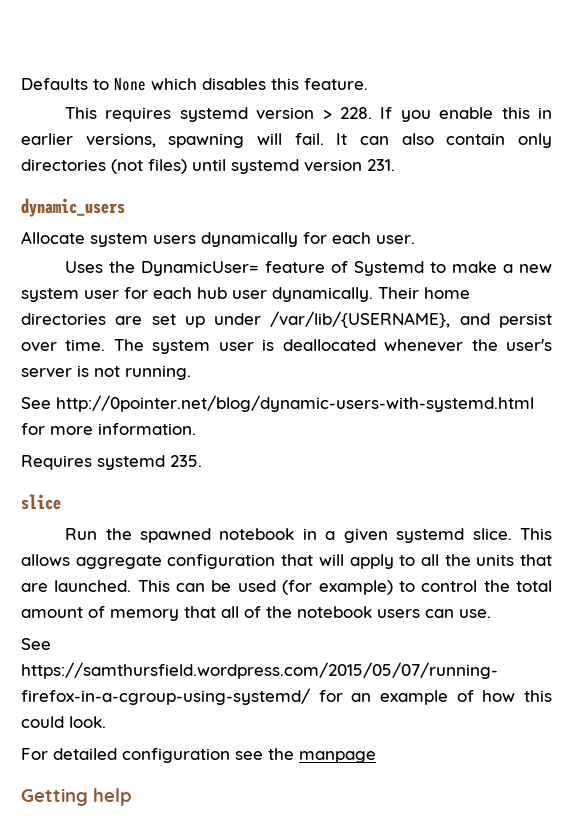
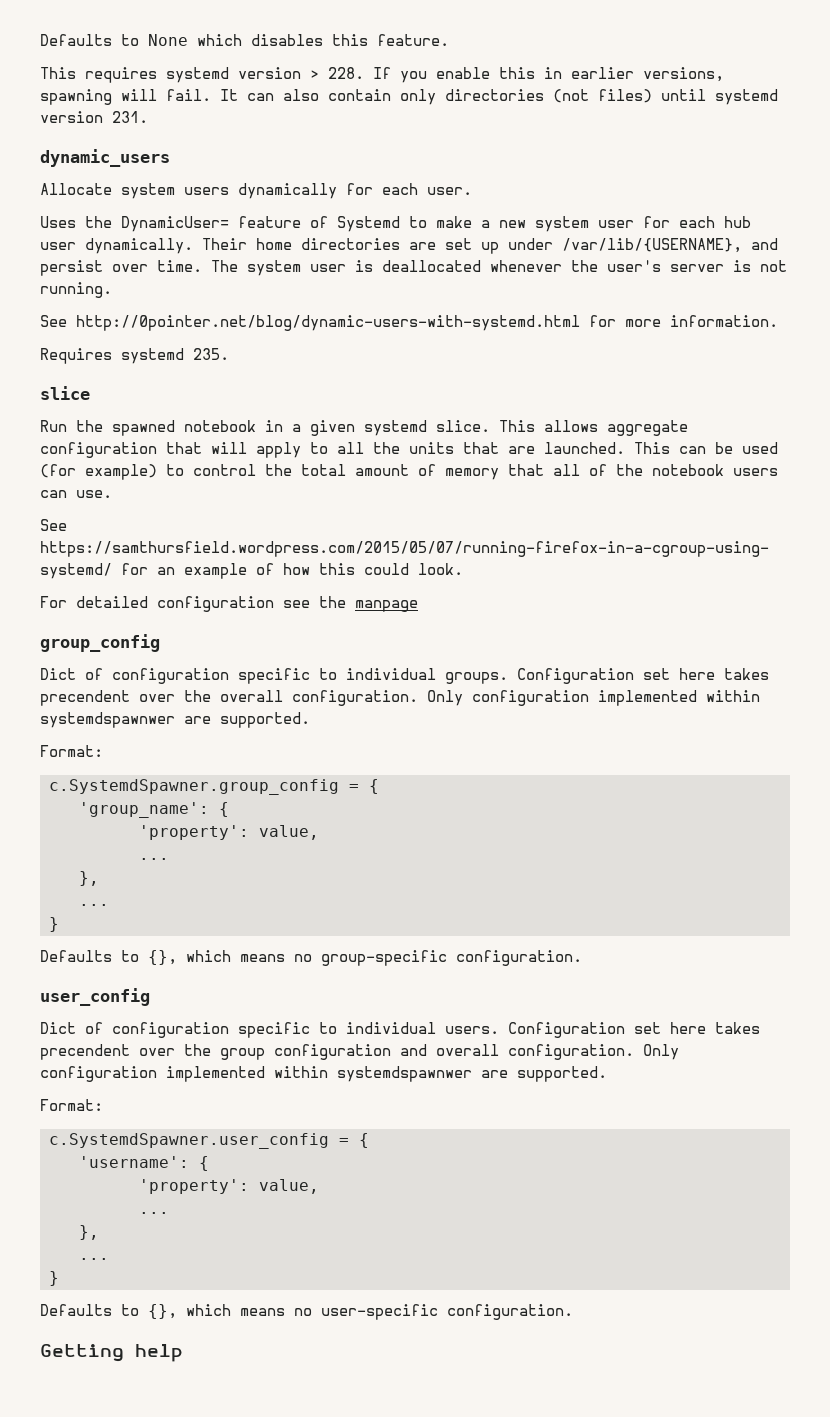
+ group_config
+ Dict of configuration specific to individual groups. Configuration set here takes precendent over the overall configuration. Only configuration implemented within systemdspawnwer are supported.
+ Format:
+ c.SystemdSpawner.group_config = {
+ 'group_name': {
+ 'property': value,
+ ...
+ },
+ ...
+ }
+ Defaults to {}, which means no group-specific configuration.
+ user_config
+ Dict of configuration specific to individual users. Configuration set here takes precendent over the group configuration and overall configuration. Only configuration implemented within systemdspawnwer are supported.
+ Format:
+ c.SystemdSpawner.user_config = {
+ 'username': {
+ 'property': value,
+ ...
+ },
+ ...
+ }
+ Defaults to {}, which means no user-specific configuration.

